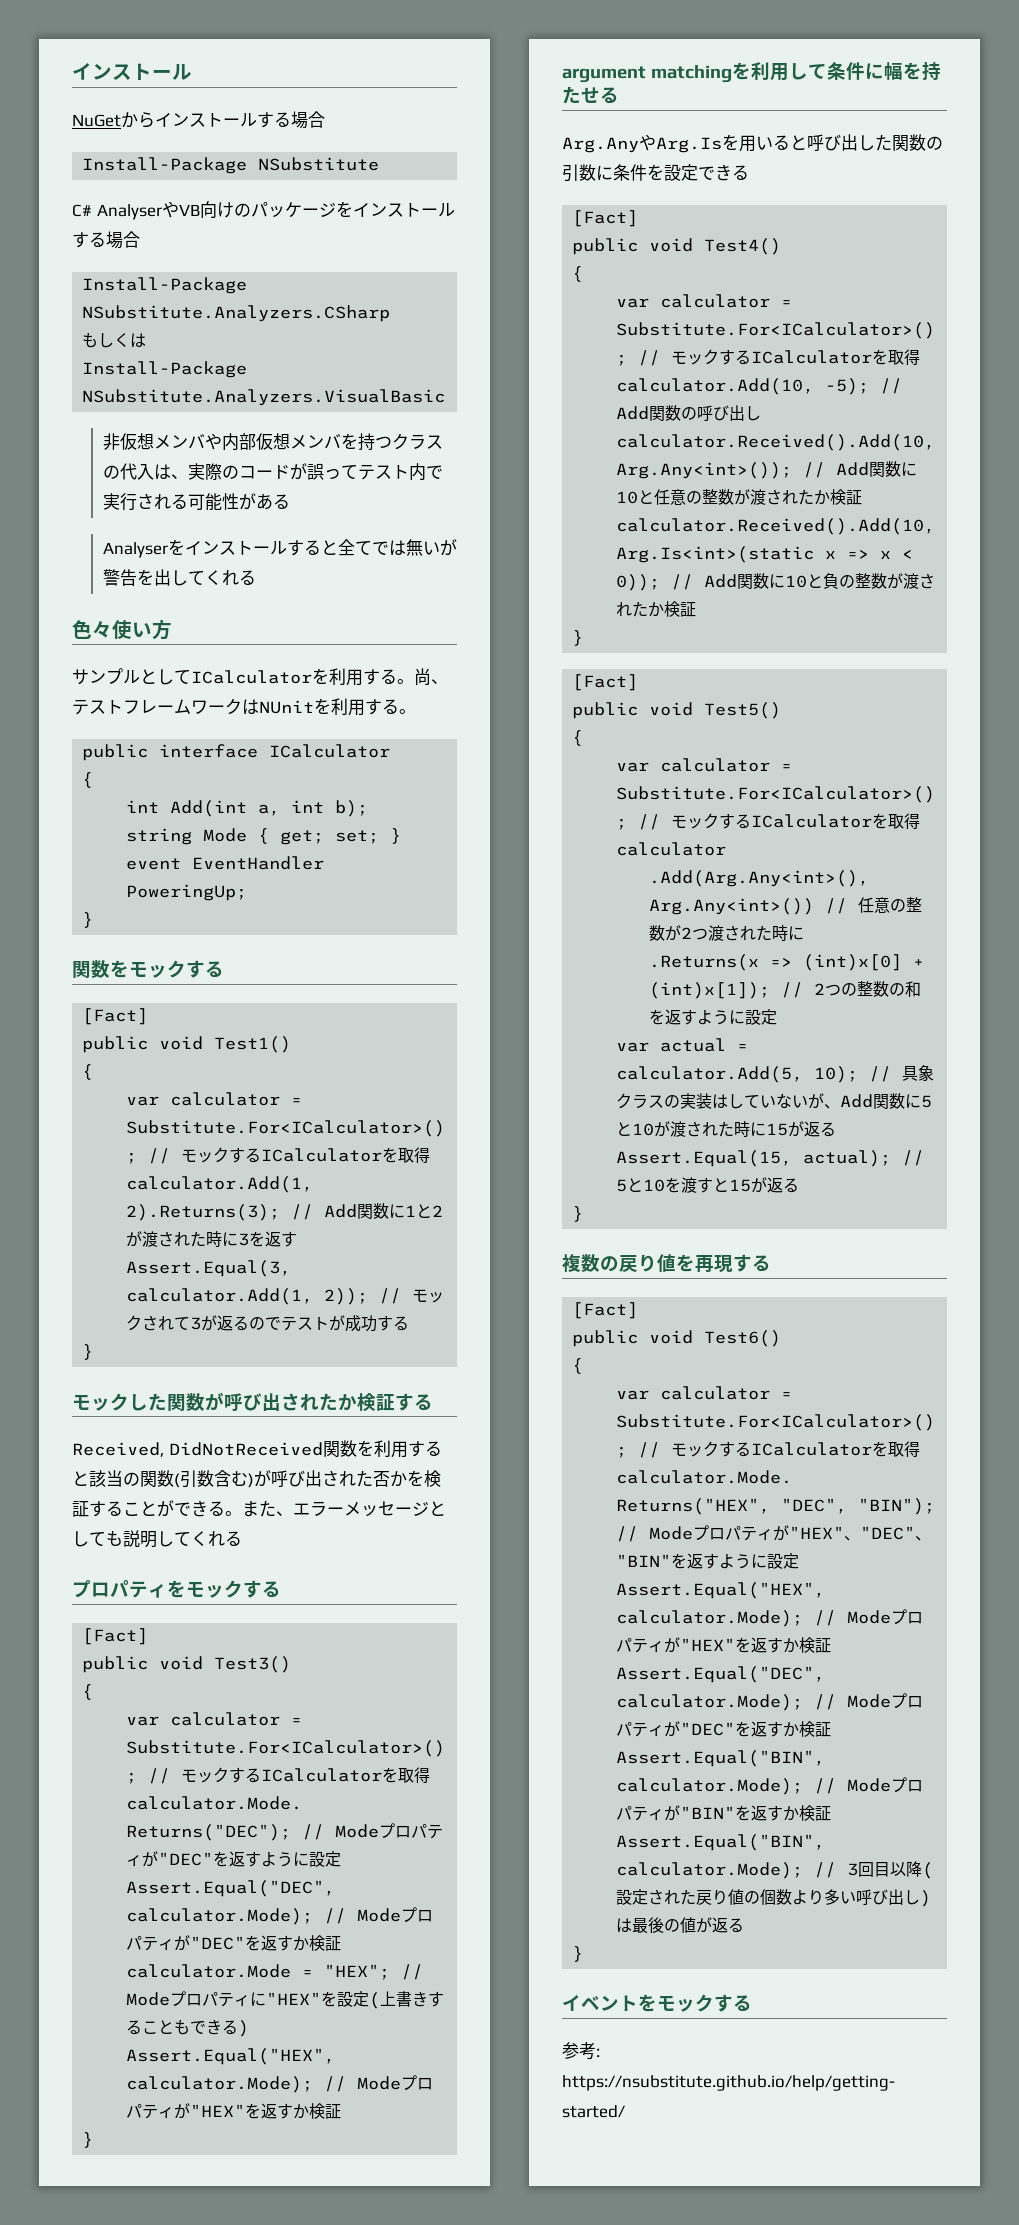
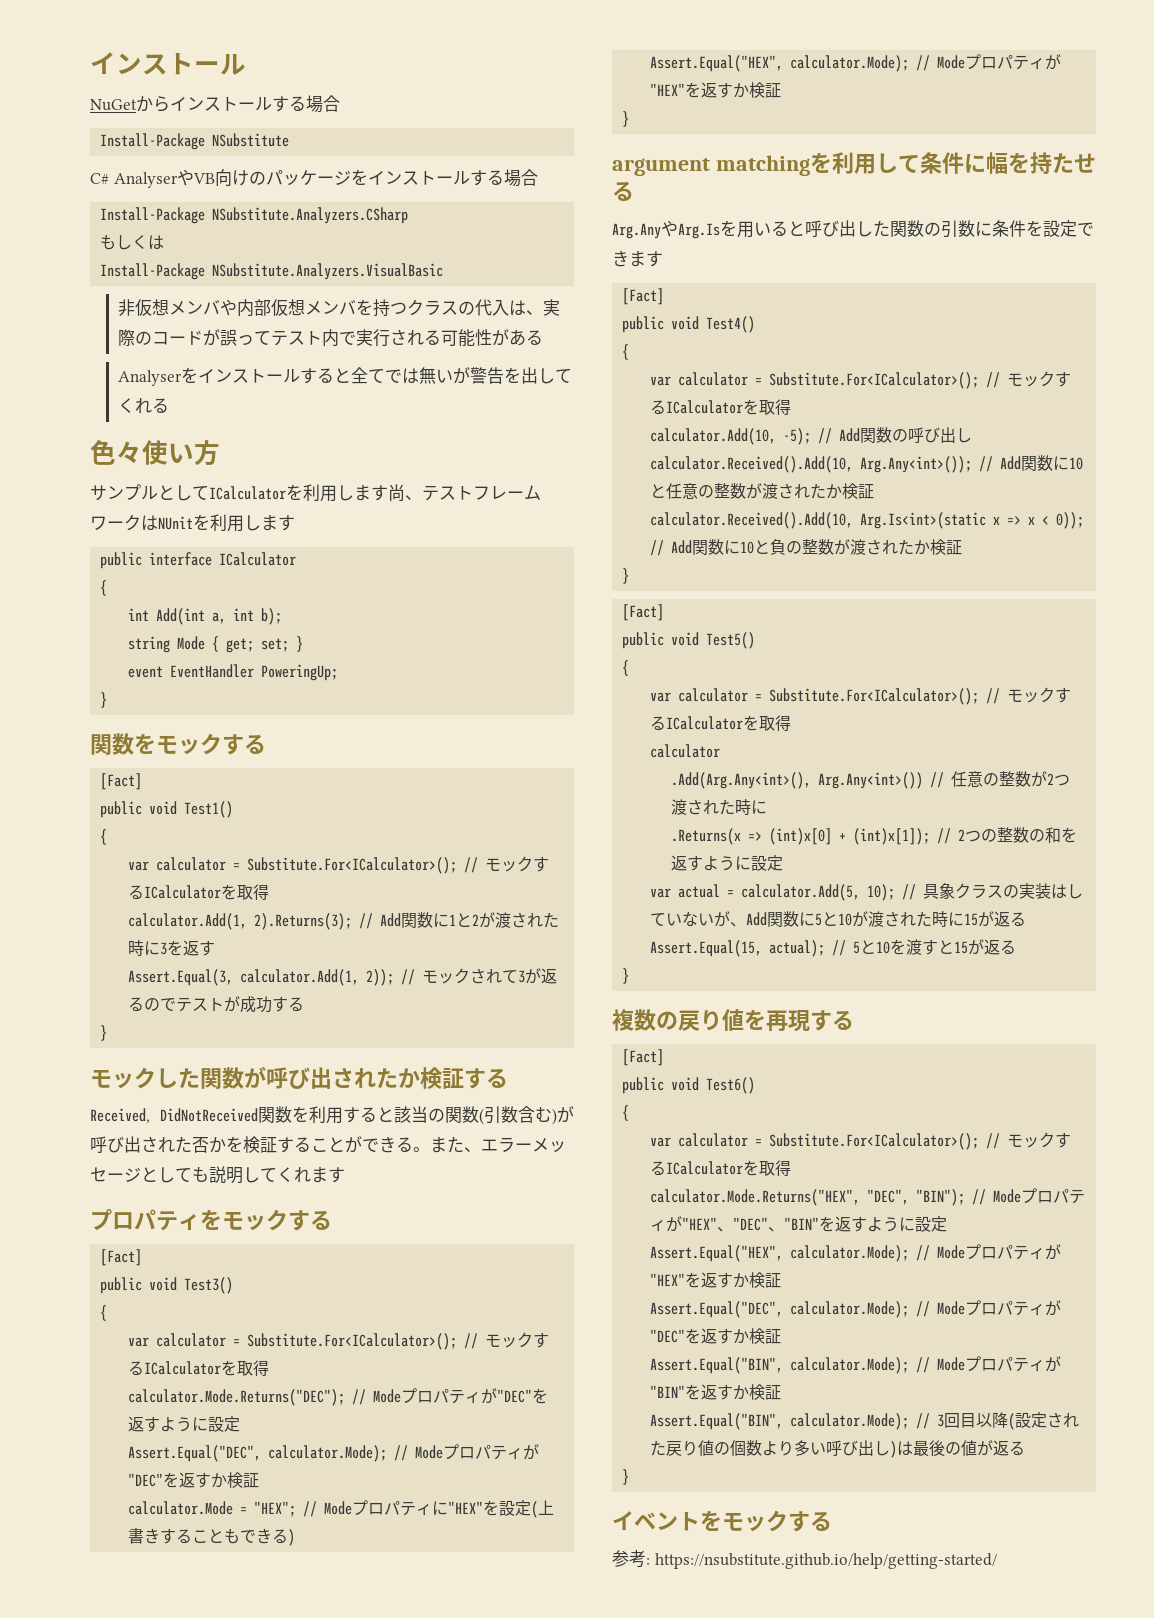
- サンプルとしてICalculatorを利用する。尚、テストフレームワークはNUnitを利用する。
+ サンプルとしてICalculatorを利用します尚、テストフレームワークはNUnitを利用します
- また、エラーメッセージとしても説明してくれる
+ また、エラーメッセージとしても説明してくれます
- Arg.AnyやArg.Isを用いると呼び出した関数の引数に条件を設定できる
+ Arg.AnyやArg.Isを用いると呼び出した関数の引数に条件を設定できます

